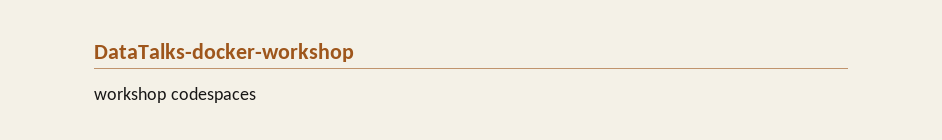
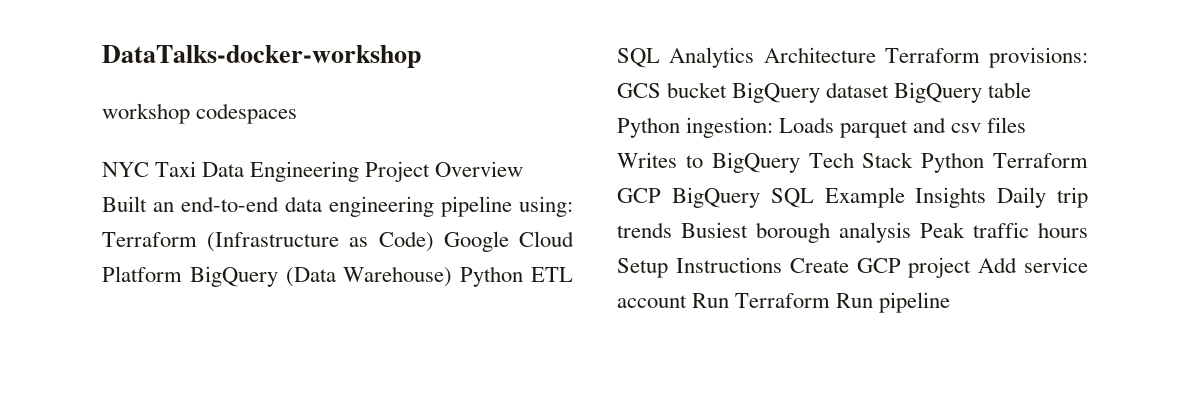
+ NYC Taxi Data Engineering Project Overview Built an end-to-end data engineering pipeline using: Terraform (Infrastructure as Code) Google Cloud Platform BigQuery (Data Warehouse) Python ETL SQL Analytics Architecture Terraform provisions: GCS bucket BigQuery dataset BigQuery table Python ingestion: Loads parquet and csv files Writes to BigQuery Tech Stack Python Terraform GCP BigQuery SQL Example Insights Daily trip trends Busiest borough analysis Peak traffic hours Setup Instructions Create GCP project Add service account Run Terraform Run pipeline

